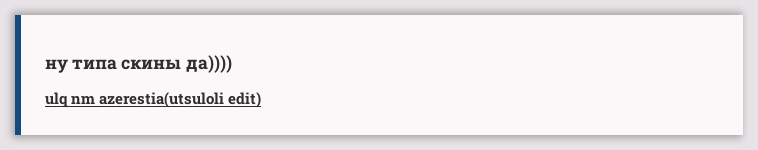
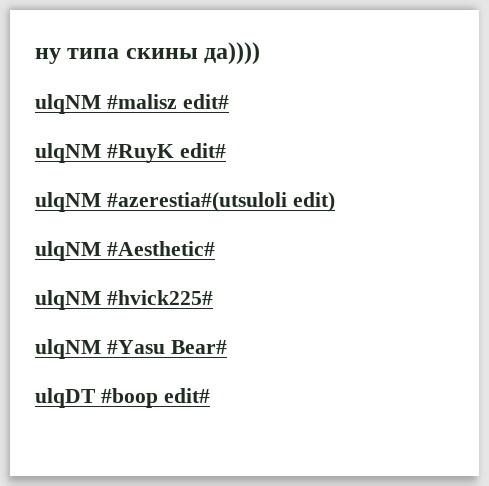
- ulq nm azerestia(utsuloli edit)
+ ulqNM #malisz edit#
+ ulqNM #RuyK edit#
+ ulqNM #azerestia#(utsuloli edit)
+ ulqNM #Aesthetic#
+ ulqNM #hvick225#
+ ulqNM #Yasu Bear#
+ ulqDT #boop edit#

